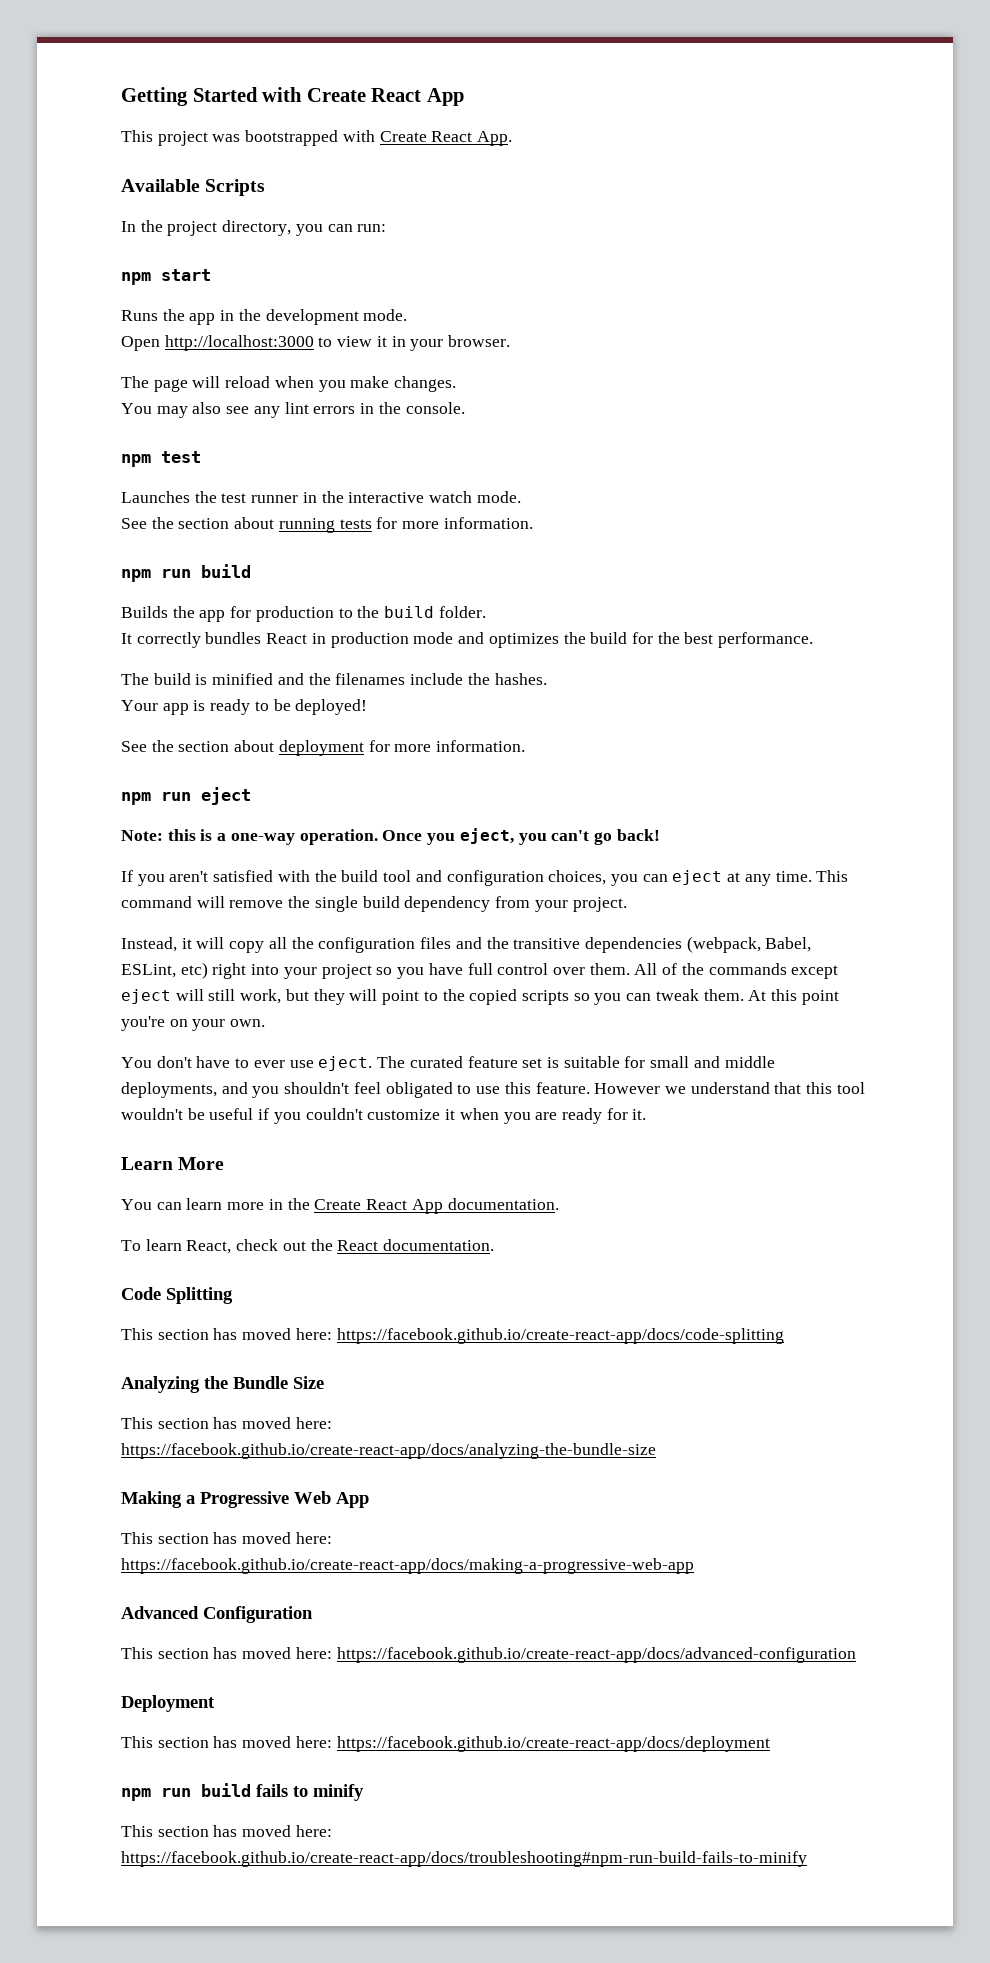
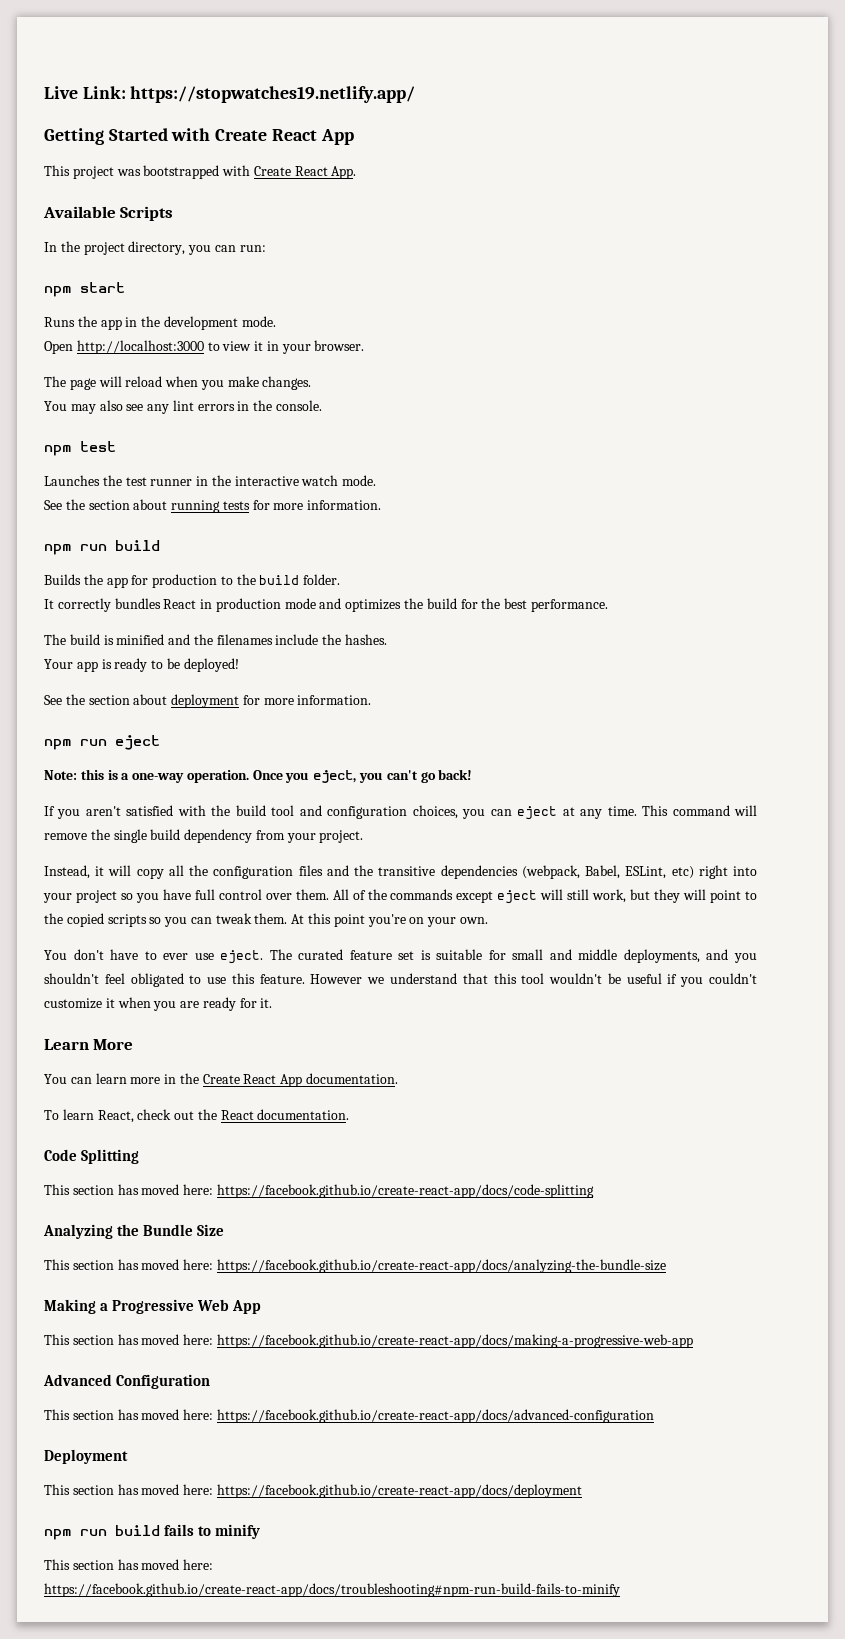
+ Live Link: https://stopwatches19.netlify.app/

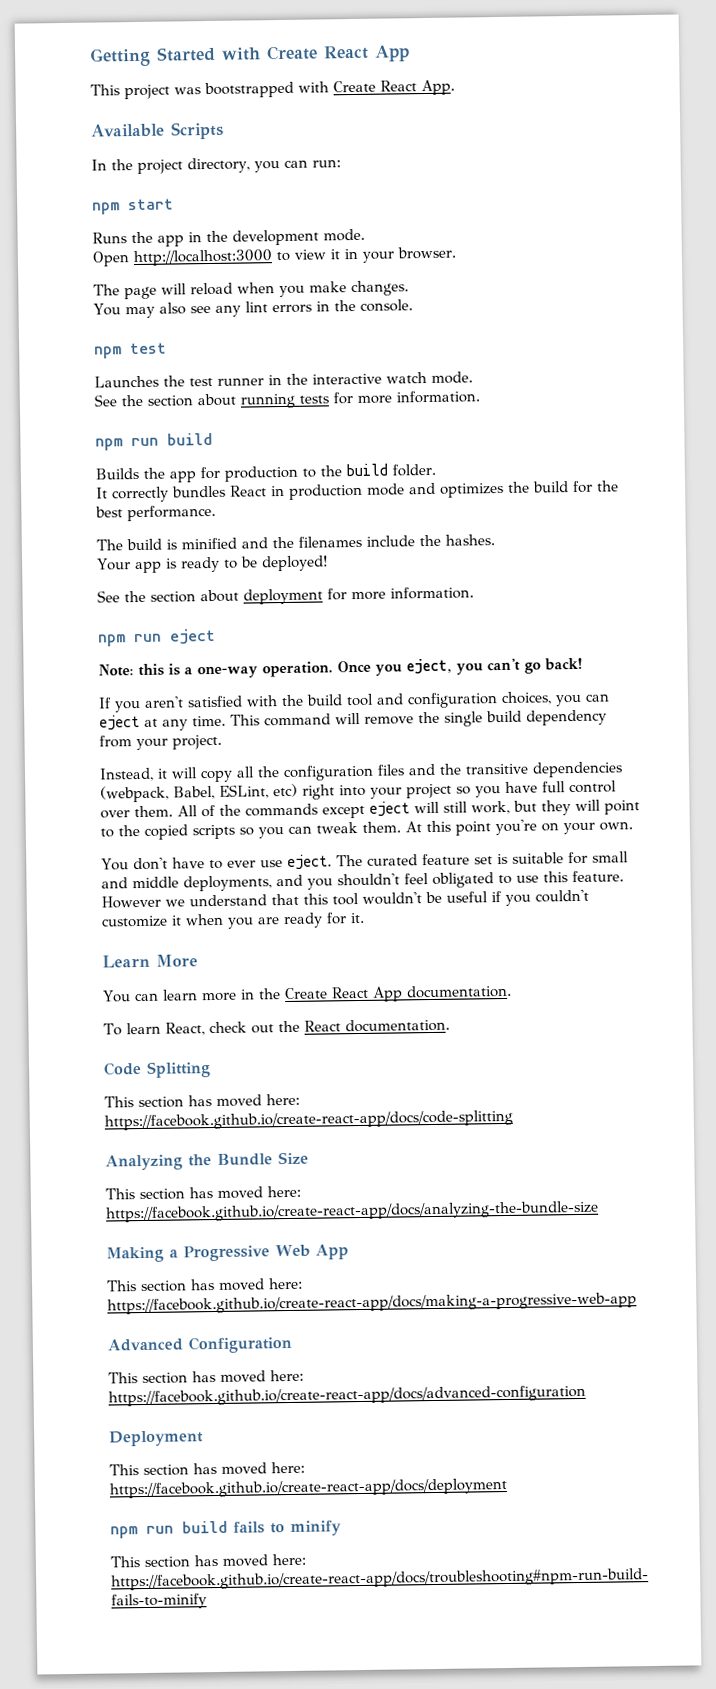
- Live Link: https://stopwatches19.netlify.app/

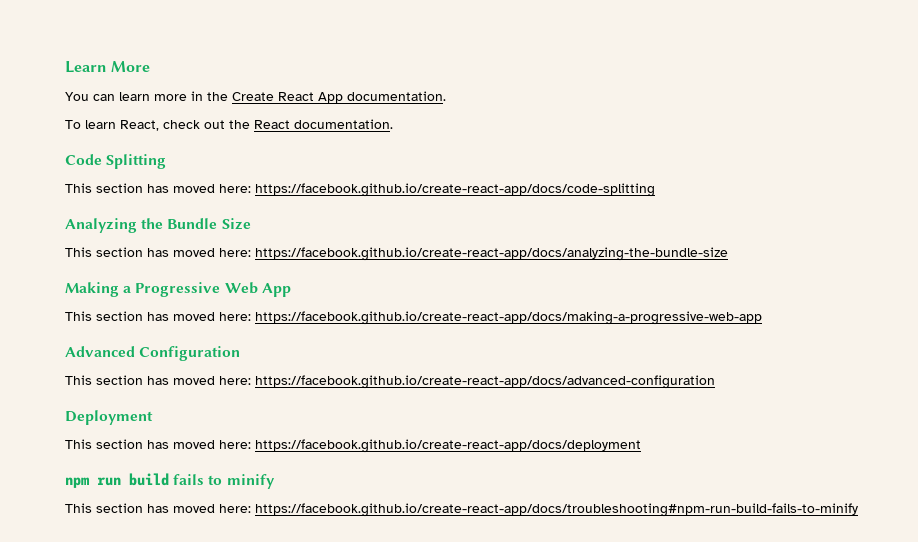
- Getting Started with Create React App
- This project was bootstrapped with Create React App.
- Available Scripts
- In the project directory, you can run:
- npm start
- Runs the app in the development mode.
- Open http://localhost:3000 to view it in your browser.
- The page will reload when you make changes.
- You may also see any lint errors in the console.
- npm test
- Launches the test runner in the interactive watch mode.
- See the section about running tests for more information.
- npm run build
- Builds the app for production to the build folder.
- It correctly bundles React in production mode and optimizes the build for the best performance.
- The build is minified and the filenames include the hashes.
- Your app is ready to be deployed!
- See the section about deployment for more information.
- npm run eject
- Note: this is a one-way operation. Once you eject, you can't go back!
- If you aren't satisfied with the build tool and configuration choices, you can eject at any time. This command will remove the single build dependency from your project.
- Instead, it will copy all the configuration files and the transitive dependencies (webpack, Babel, ESLint, etc) right into your project so you have full control over them. All of the commands except eject will still work, but they will point to the copied scripts so you can tweak them. At this point you're on your own.
- You don't have to ever use eject. The curated feature set is suitable for small and middle deployments, and you shouldn't feel obligated to use this feature. However we understand that this tool wouldn't be useful if you couldn't customize it when you are ready for it.

